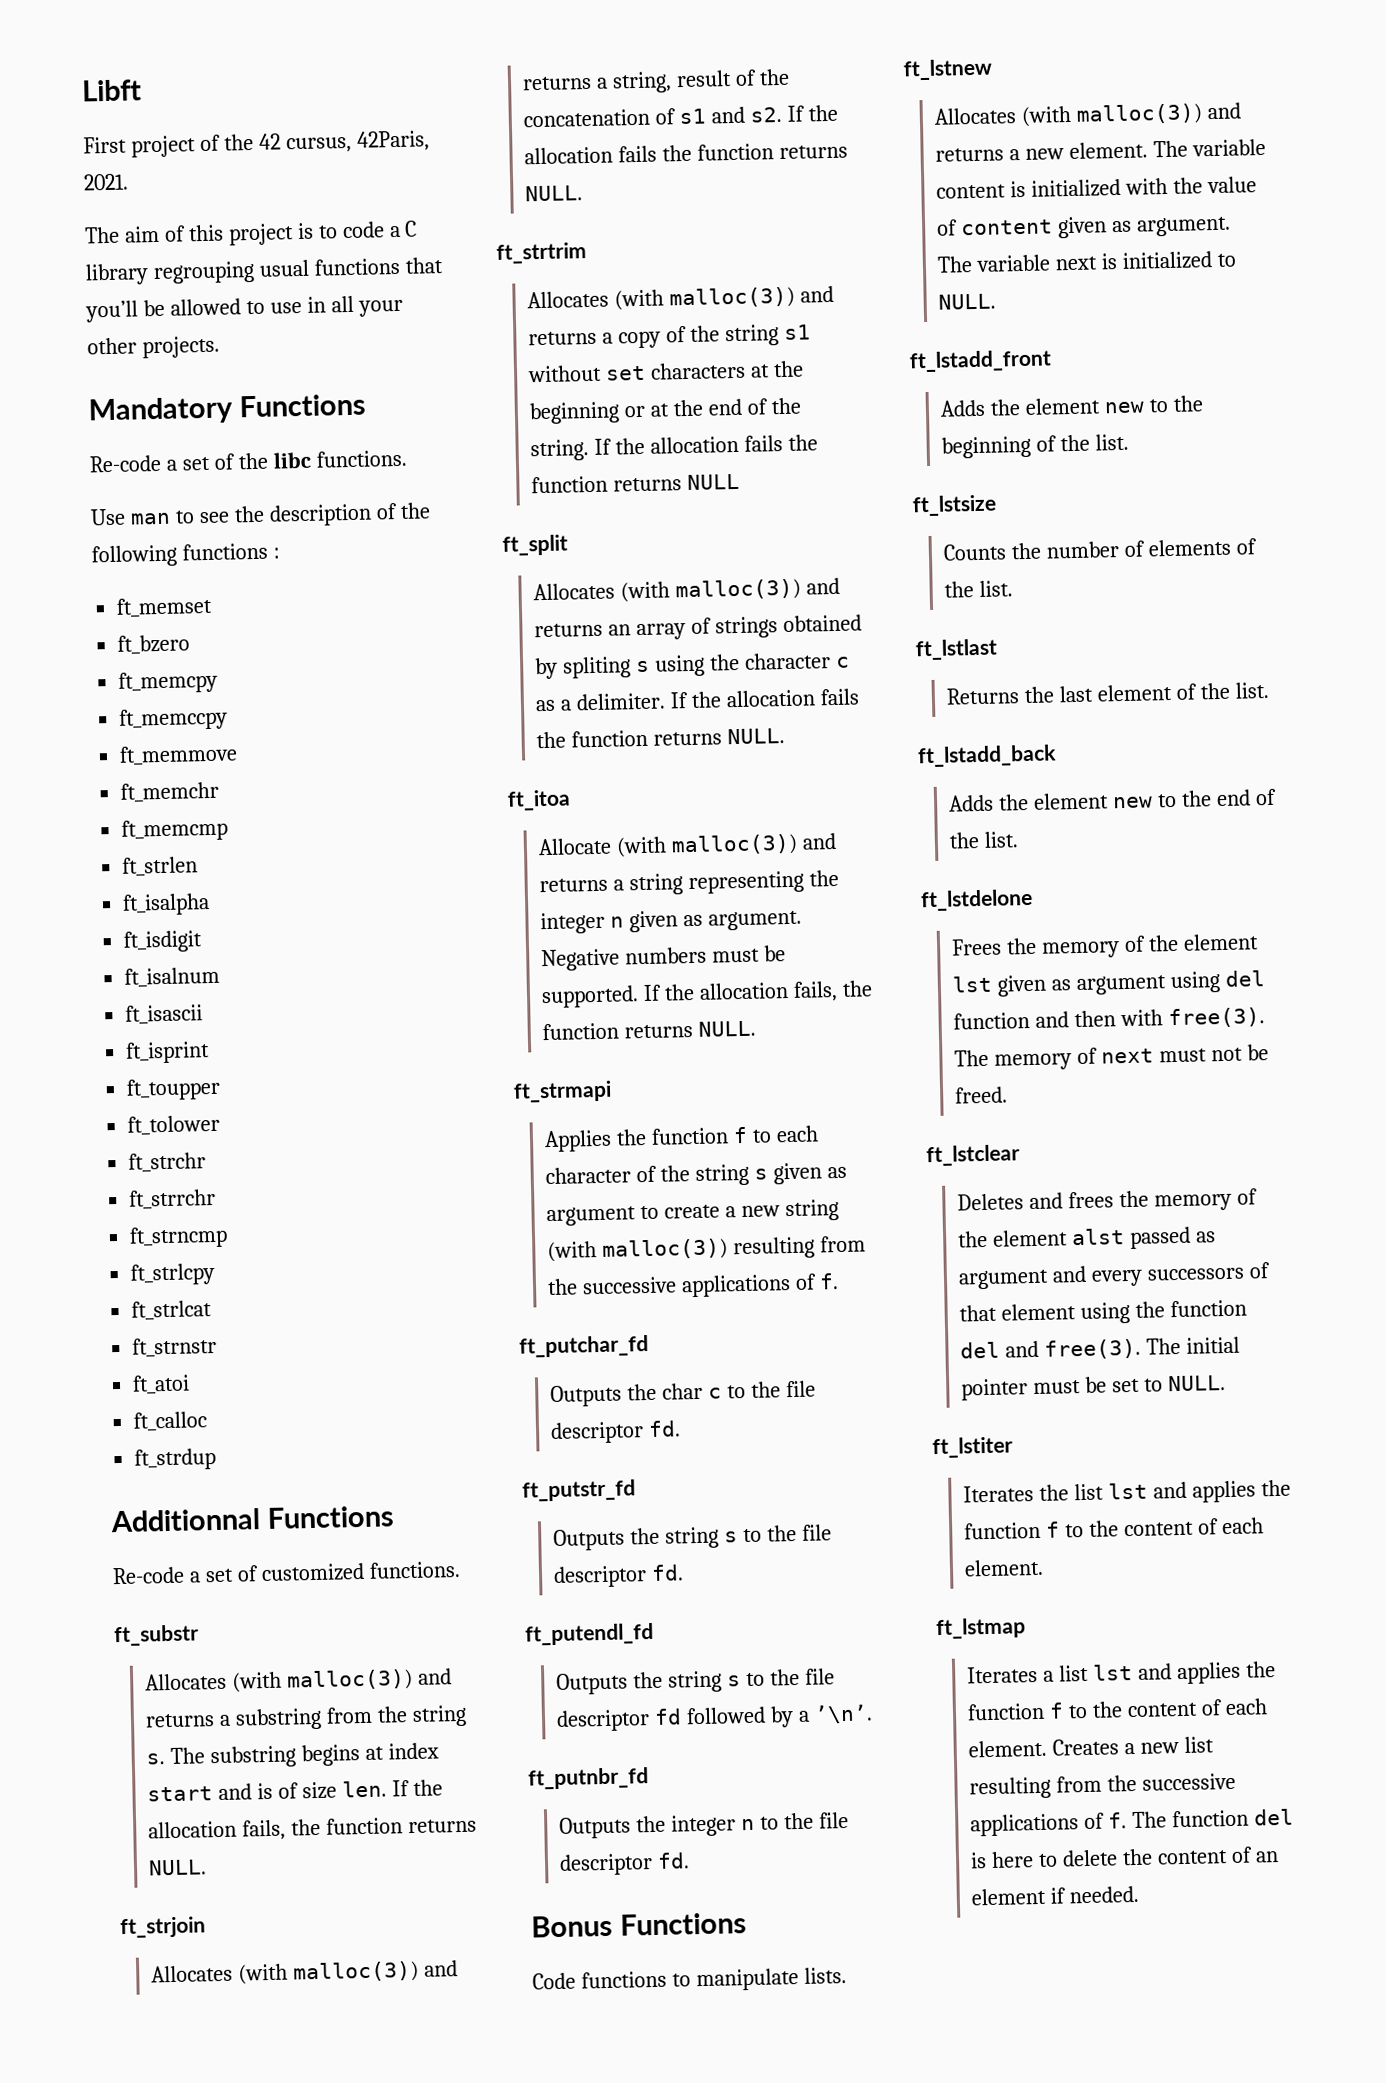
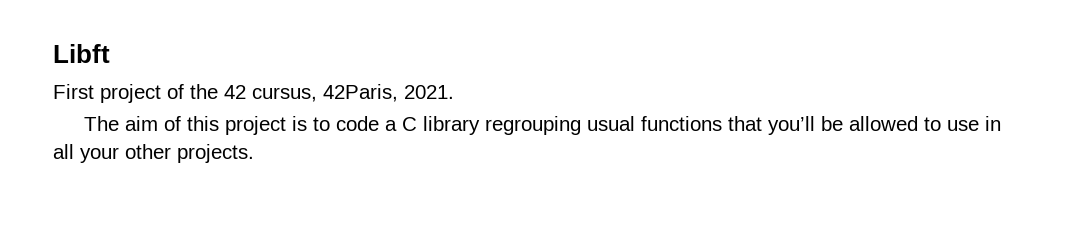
- Mandatory Functions
- Re-code a set of the libc functions.
- Use man to see the description of the following functions :
- ft_memset
- ft_bzero
- ft_memcpy
- ft_memccpy
- ft_memmove
- ft_memchr
- ft_memcmp
- ft_strlen
- ft_isalpha
- ft_isdigit
- ft_isalnum
- ft_isascii
- ft_isprint
- ft_toupper
- ft_tolower
- ft_strchr
- ft_strrchr
- ft_strncmp
- ft_strlcpy
- ft_strlcat
- ft_strnstr
- ft_atoi
- ft_calloc
- ft_strdup
- Additionnal Functions
- Re-code a set of customized functions.
- ft_substr
- Allocates (with malloc(3)) and returns a substring from the string s. The substring begins at index start and is of size len. If the allocation fails, the function returns NULL.
- ft_strjoin
- Allocates (with malloc(3)) and returns a string, result of the concatenation of s1 and s2. If the allocation fails the function returns NULL.
- ft_strtrim
- Allocates (with malloc(3)) and returns a copy of the string s1 without set characters at the beginning or at the end of the string. If the allocation fails the function returns NULL
- ft_split
- Allocates (with malloc(3)) and returns an array of strings obtained by spliting s using the character c as a delimiter. If the allocation fails the function returns NULL.
- ft_itoa
- Allocate (with malloc(3)) and returns a string representing the integer n given as argument. Negative numbers must be supported. If the allocation fails, the function returns NULL.
- ft_strmapi
- Applies the function f to each character of the string s given as argument to create a new string (with malloc(3)) resulting from the successive applications of f.
- ft_putchar_fd
- Outputs the char c to the file descriptor fd.
- ft_putstr_fd
- Outputs the string s to the file descriptor fd.
- ft_putendl_fd
- Outputs the string s to the file descriptor fd followed by a ’\n’.
- ft_putnbr_fd
- Outputs the integer n to the file descriptor fd.
- Bonus Functions
- Code functions to manipulate lists.
- ft_lstnew
- Allocates (with malloc(3)) and returns a new element. The variable content is initialized with the value of content given as argument. The variable next is initialized to NULL.
- ft_lstadd_front
- Adds the element new to the beginning of the list.
- ft_lstsize
- Counts the number of elements of the list.
- ft_lstlast
- Returns the last element of the list.
- ft_lstadd_back
- Adds the element new to the end of the list.
- ft_lstdelone
- Frees the memory of the element lst given as argument using del function and then with free(3). The memory of next must not be freed.
- ft_lstclear
- Deletes and frees the memory of the element alst passed as argument and every successors of that element using the function del and free(3). The initial pointer must be set to NULL.
- ft_lstiter
- Iterates the list lst and applies the function f to the content of each element.
- ft_lstmap
- Iterates a list lst and applies the function f to the content of each element. Creates a new list resulting from the successive applications of f. The function del is here to delete the content of an element if needed.

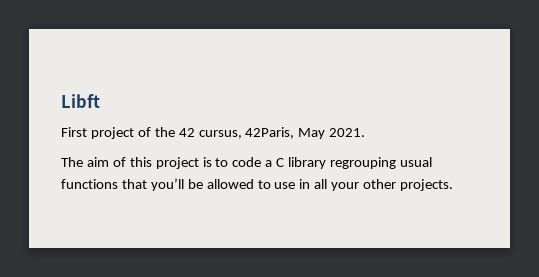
- First project of the 42 cursus, 42Paris, 2021.
+ First project of the 42 cursus, 42Paris, May 2021.

